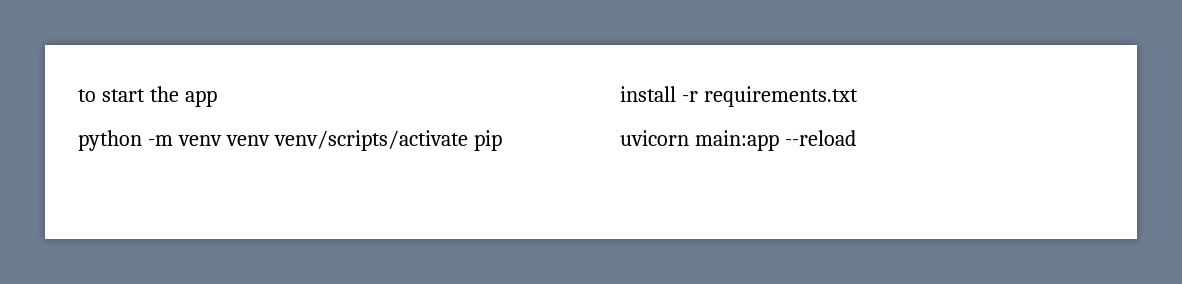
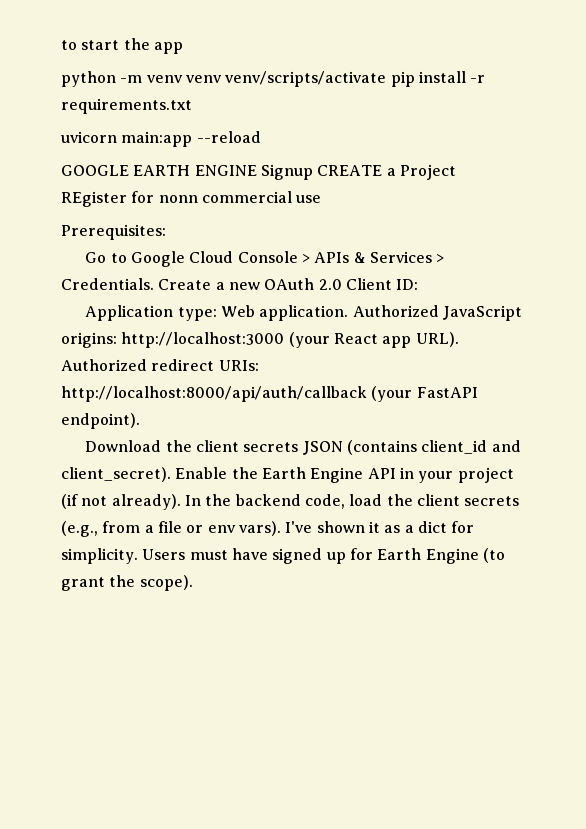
+ GOOGLE EARTH ENGINE Signup CREATE a Project REgister for nonn commercial use
+ Prerequisites:
+ Go to Google Cloud Console > APIs & Services > Credentials. Create a new OAuth 2.0 Client ID:
+ Application type: Web application. Authorized JavaScript origins: http://localhost:3000 (your React app URL). Authorized redirect URIs: http://localhost:8000/api/auth/callback (your FastAPI endpoint).
+ Download the client secrets JSON (contains client_id and client_secret). Enable the Earth Engine API in your project (if not already). In the backend code, load the client secrets (e.g., from a file or env vars). I've shown it as a dict for simplicity. Users must have signed up for Earth Engine (to grant the scope).

